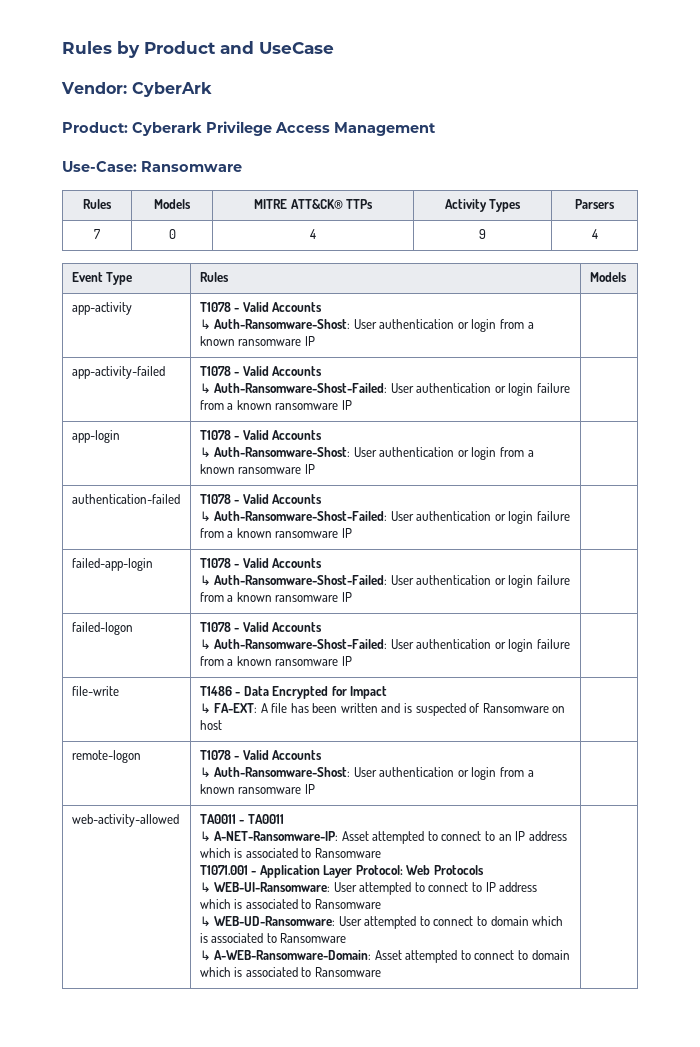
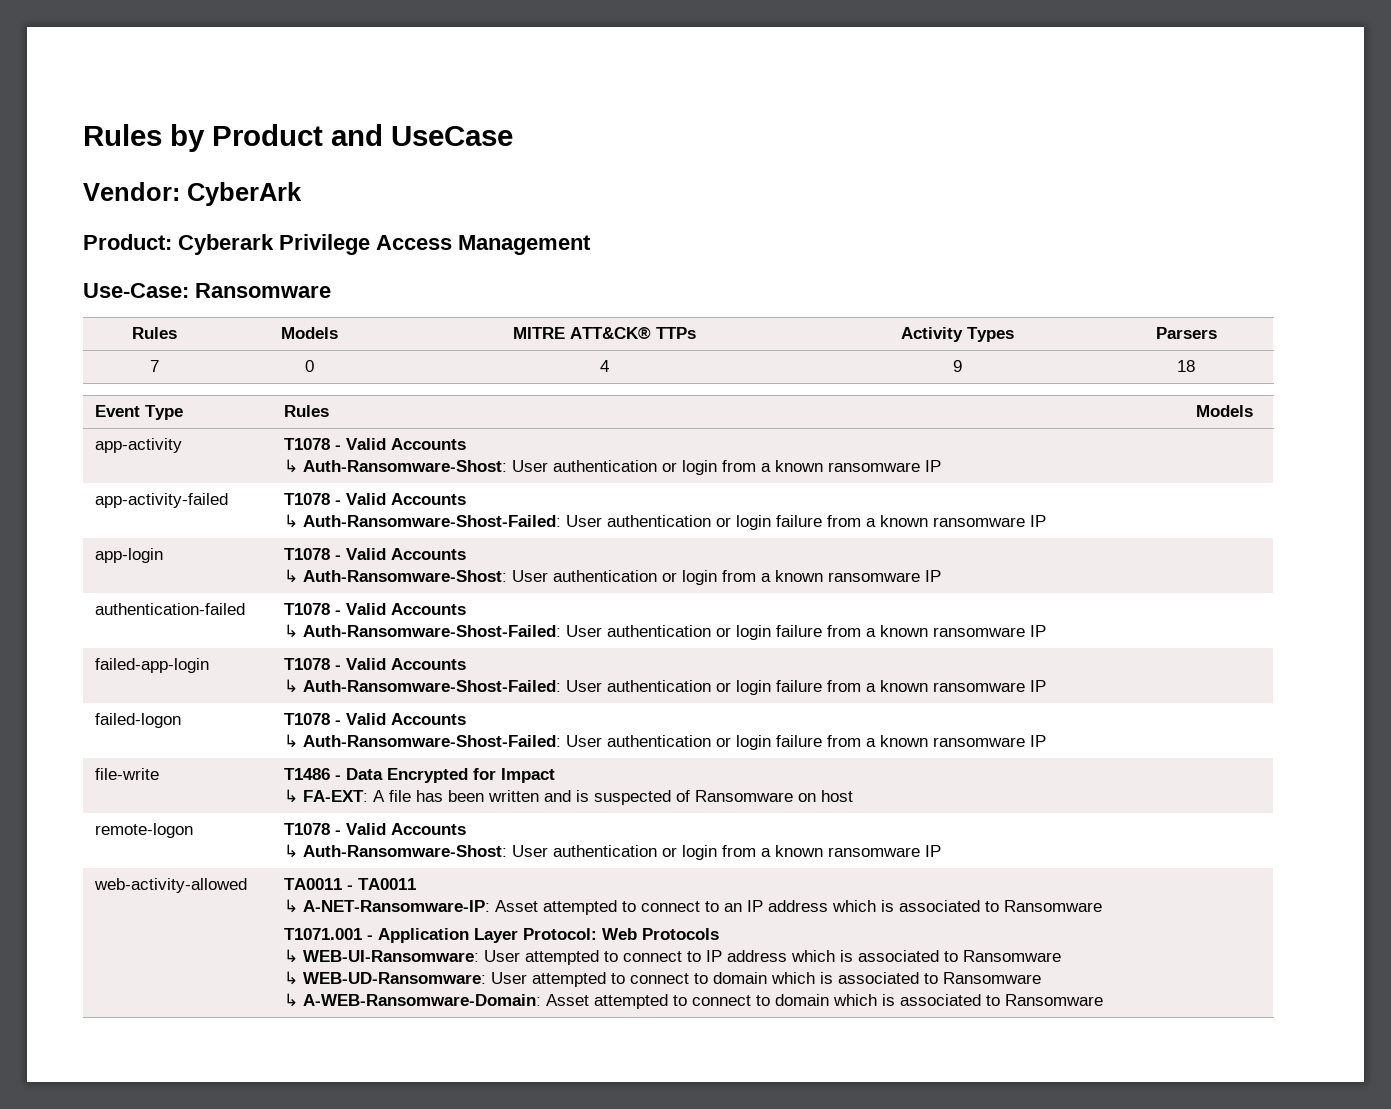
- 7 | 0 | 4 | 9 | 4
+ 7 | 0 | 4 | 9 | 18

